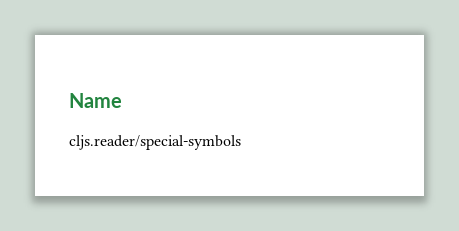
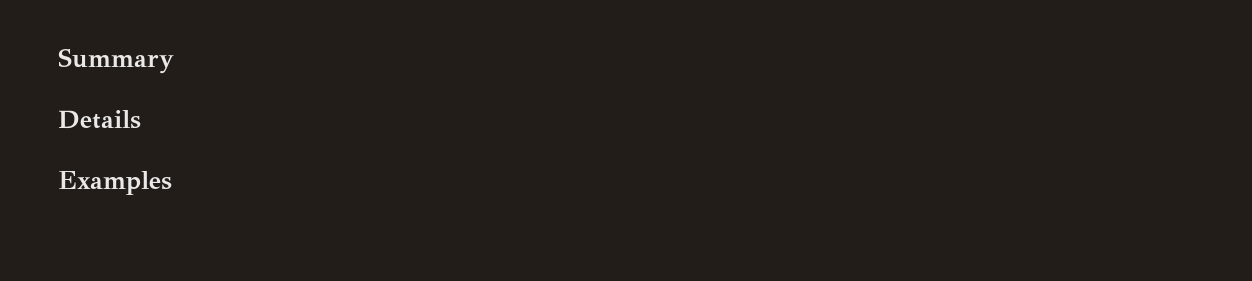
- Name
- cljs.reader/special-symbols
+ Summary
+ Details
+ Examples

